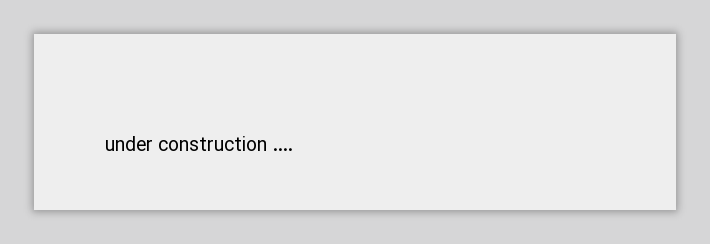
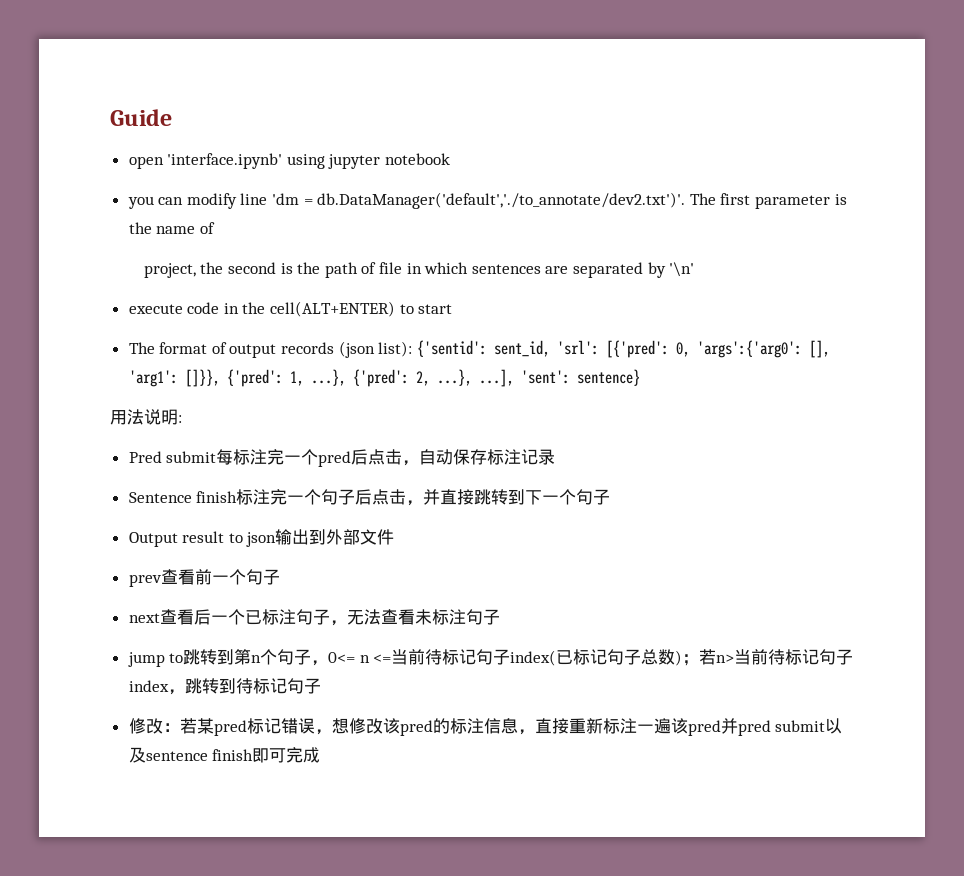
- under construction ....
+ Guide
+ open 'interface.ipynb' using jupyter notebook
+ you can modify line 'dm = db.DataManager('default','./to_annotate/dev2.txt')'. The first parameter is the name of
+ project, the second is the path of file in which sentences are separated by '\n'
+ execute code in the cell(ALT+ENTER) to start
+ The format of output records (json list): {'sentid': sent_id, 'srl': [{'pred': 0, 'args':{'arg0': [], 'arg1': []}}, {'pred': 1, ...}, {'pred': 2, ...}, ...], 'sent': sentence}
+ 用法说明:
+ Pred submit每标注完一个pred后点击，自动保存标注记录
+ Sentence finish标注完一个句子后点击，并直接跳转到下一个句子
+ Output result to json输出到外部文件
+ prev查看前一个句子
+ next查看后一个已标注句子，无法查看未标注句子
+ jump to跳转到第n个句子，0<= n <=当前待标记句子index(已标记句子总数)；若n>当前待标记句子index，跳转到待标记句子
+ 修改：若某pred标记错误，想修改该pred的标注信息，直接重新标注一遍该pred并pred submit以及sentence finish即可完成

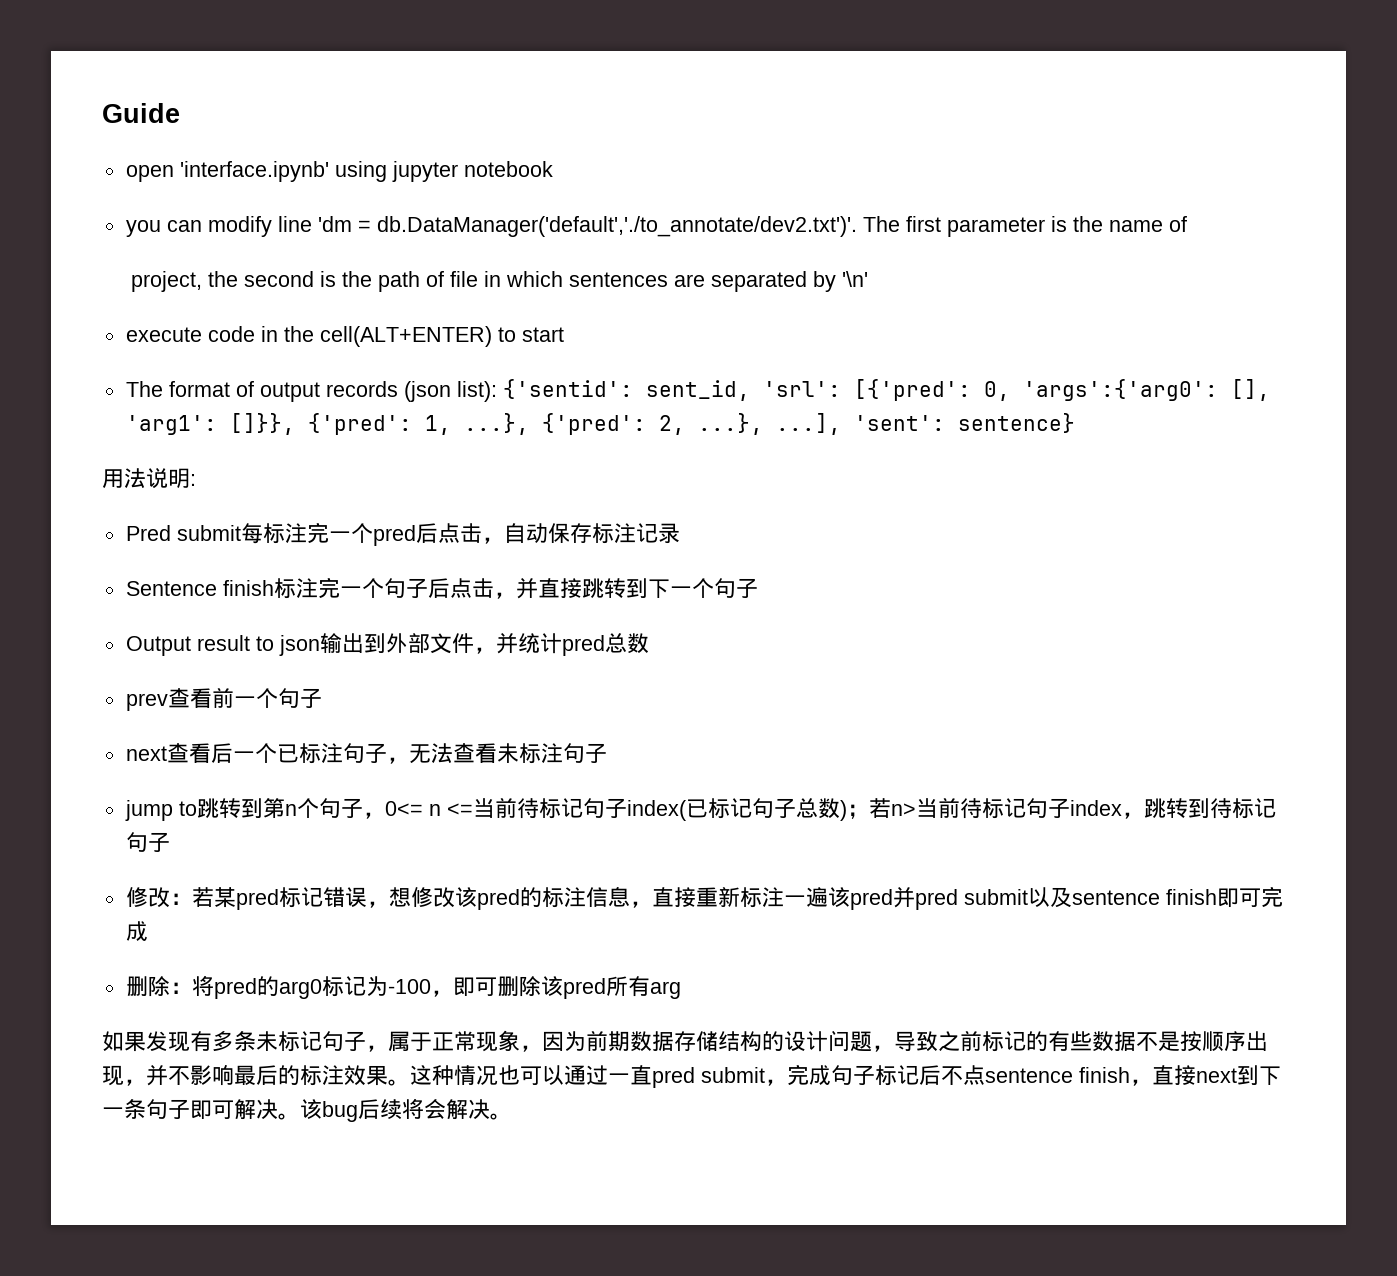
- Output result to json输出到外部文件
+ Output result to json输出到外部文件，并统计pred总数
+ 删除：将pred的arg0标记为-100，即可删除该pred所有arg
+ 如果发现有多条未标记句子，属于正常现象，因为前期数据存储结构的设计问题，导致之前标记的有些数据不是按顺序出现，并不影响最后的标注效果。这种情况也可以通过一直pred submit，完成句子标记后不点sentence finish，直接next到下一条句子即可解决。该bug后续将会解决。

